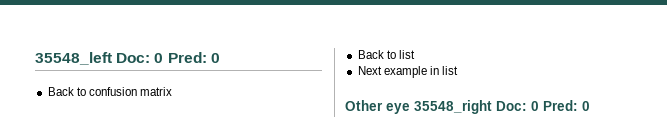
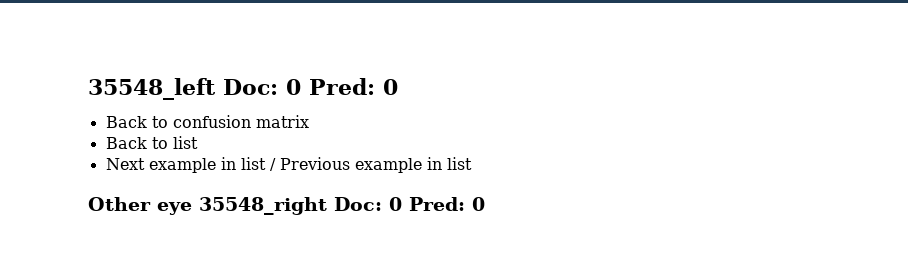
- Next example in list
+ Next example in list / Previous example in list

